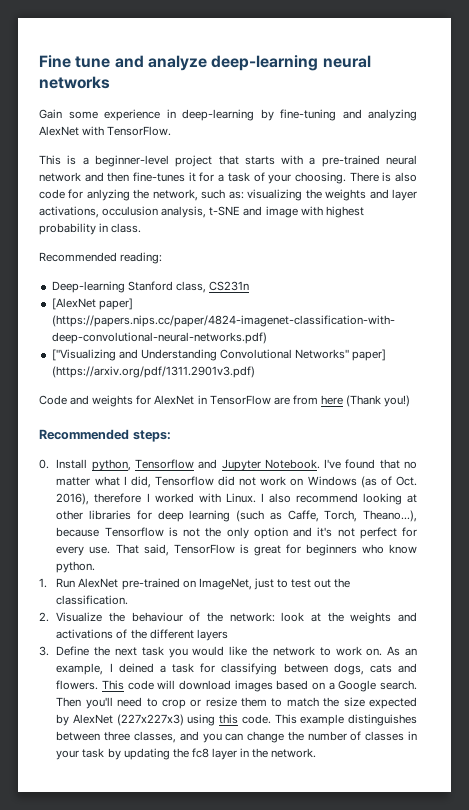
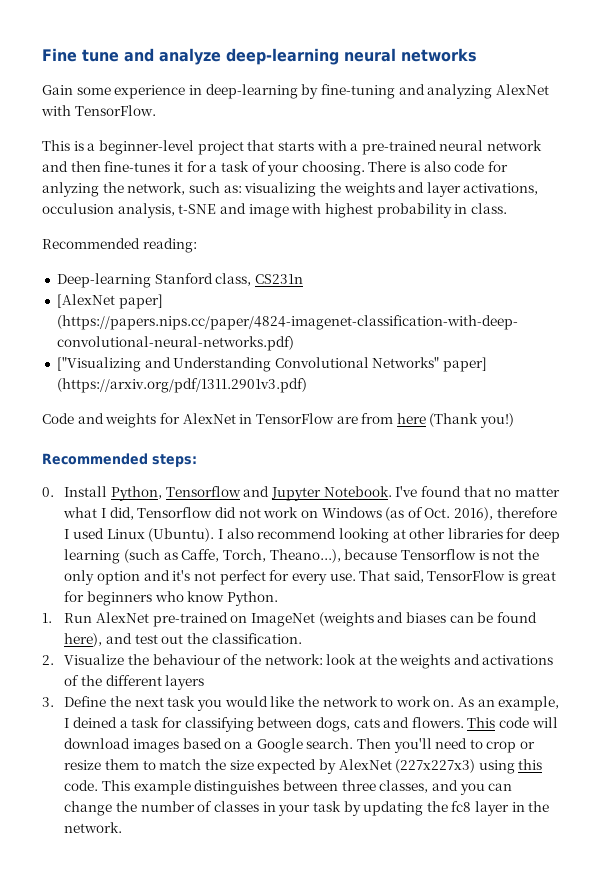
- 0. Install python, Tensorflow and Jupyter Notebook.
+ 0. Install Python, Tensorflow and Jupyter Notebook.
- I've found that no matter what I did, Tensorflow did not work on Windows (as of Oct. 2016), therefore I worked with Linux.
+ I've found that no matter what I did, Tensorflow did not work on Windows (as of Oct. 2016), therefore I used Linux (Ubuntu).
- That said, TensorFlow is great for beginners who know python.
+ That said, TensorFlow is great for beginners who know Python.
- 1. Run AlexNet pre-trained on ImageNet, just to test out the classification.
+ 1. Run AlexNet pre-trained on ImageNet (weights and biases can be found here), and test out the classification.

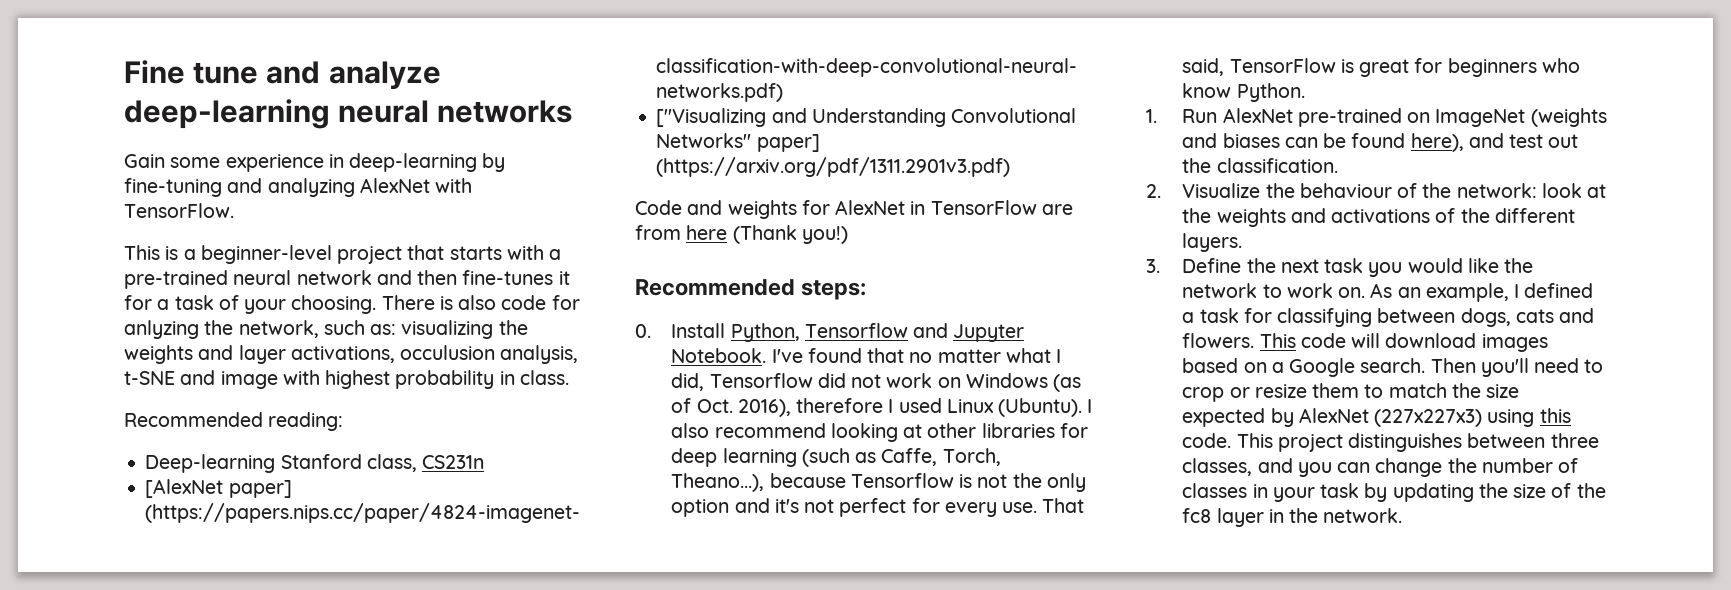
- 2. Visualize the behaviour of the network: look at the weights and activations of the different layers
+ 2. Visualize the behaviour of the network: look at the weights and activations of the different layers.
- As an example, I deined a task for classifying between dogs, cats and flowers.
+ As an example, I defined a task for classifying between dogs, cats and flowers.
- This example distinguishes between three classes, and you can change the number of classes in your task by updating the fc8 layer in the network.
+ This project distinguishes between three classes, and you can change the number of classes in your task by updating the size of the fc8 layer in the network.

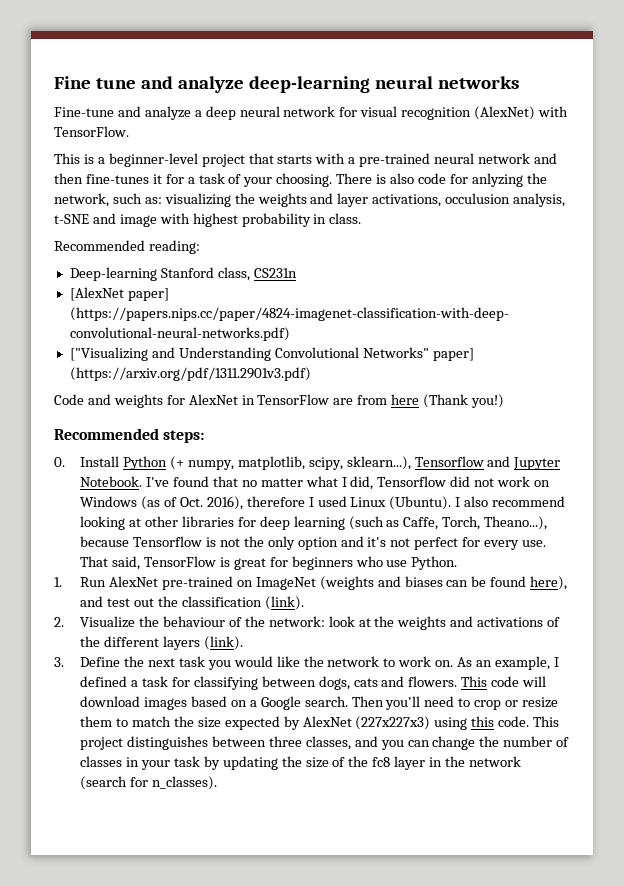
- Gain some experience in deep-learning by fine-tuning and analyzing AlexNet with TensorFlow.
+ Fine-tune and analyze a deep neural network for visual recognition (AlexNet) with TensorFlow.
- 0. Install Python, Tensorflow and Jupyter Notebook.
+ 0. Install Python (+ numpy, matplotlib, scipy, sklearn...), Tensorflow and Jupyter Notebook.
- That said, TensorFlow is great for beginners who know Python.
+ That said, TensorFlow is great for beginners who use Python.
- 1. Run AlexNet pre-trained on ImageNet (weights and biases can be found here), and test out the classification.
+ 1. Run AlexNet pre-trained on ImageNet (weights and biases can be found here), and test out the classification (link).
- 2. Visualize the behaviour of the network: look at the weights and activations of the different layers.
+ 2. Visualize the behaviour of the network: look at the weights and activations of the different layers (link).
- This project distinguishes between three classes, and you can change the number of classes in your task by updating the size of the fc8 layer in the network.
+ This project distinguishes between three classes, and you can change the number of classes in your task by updating the size of the fc8 layer in the network (search for n_classes).

